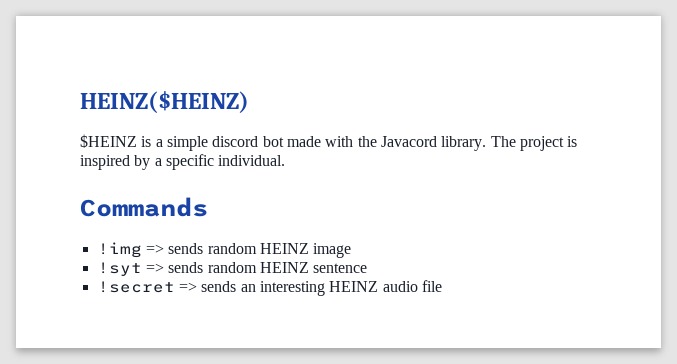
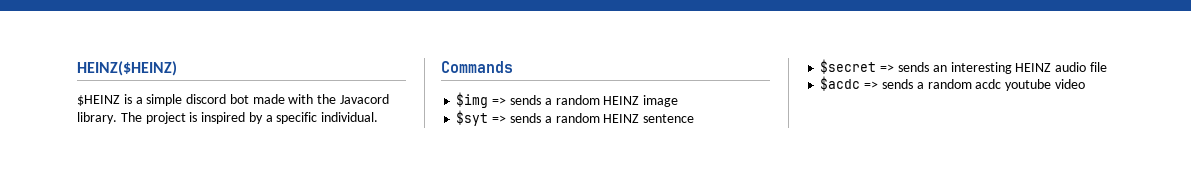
- !img => sends random HEINZ image
+ $img => sends a random HEINZ image
- !syt => sends random HEINZ sentence
+ $syt => sends a random HEINZ sentence
- !secret => sends an interesting HEINZ audio file
+ $secret => sends an interesting HEINZ audio file
+ $acdc => sends a random acdc youtube video

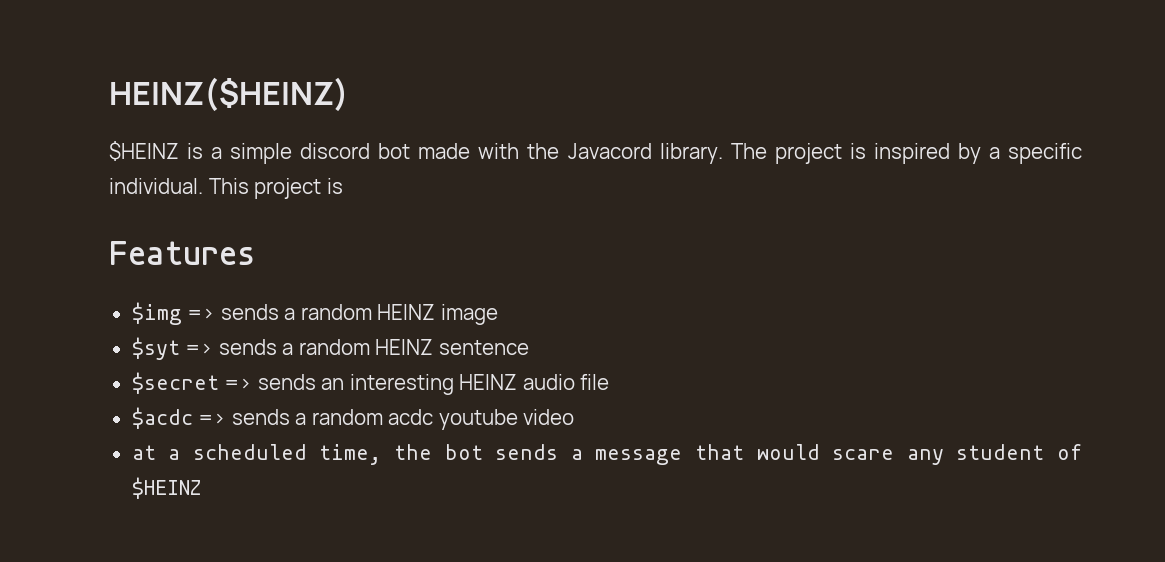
- The project is inspired by a specific individual.
- Commands
+ The project is inspired by a specific individual. This project is
+ Features
+ at a scheduled time, the bot sends a message that would scare any student of $HEINZ

